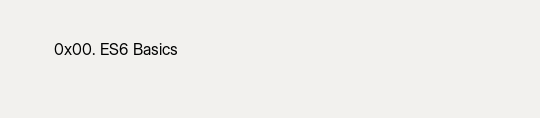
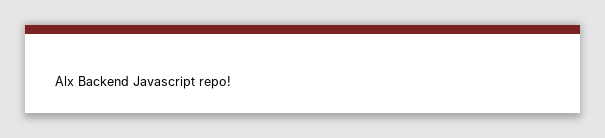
- 0x00. ES6 Basics
+ Alx Backend Javascript repo!

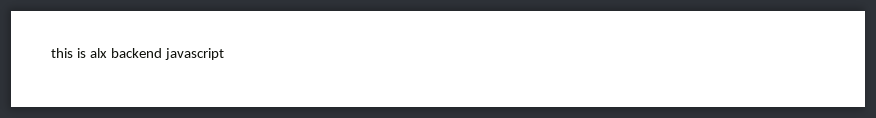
- Alx Backend Javascript repo!
+ this is alx backend javascript

